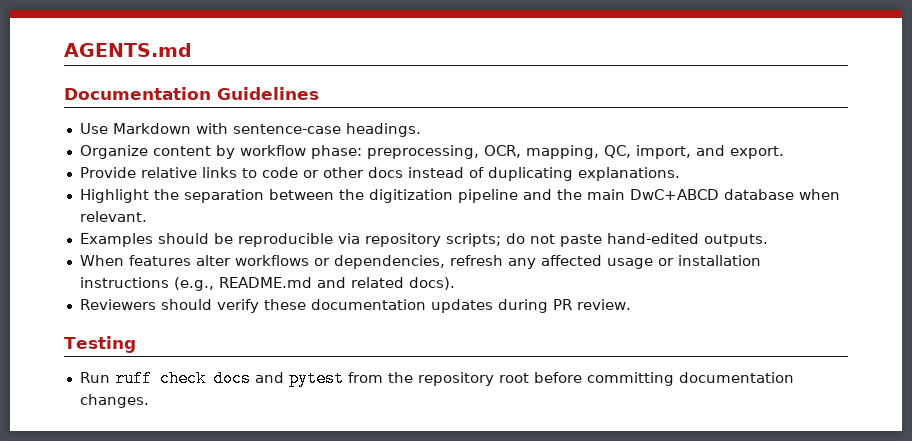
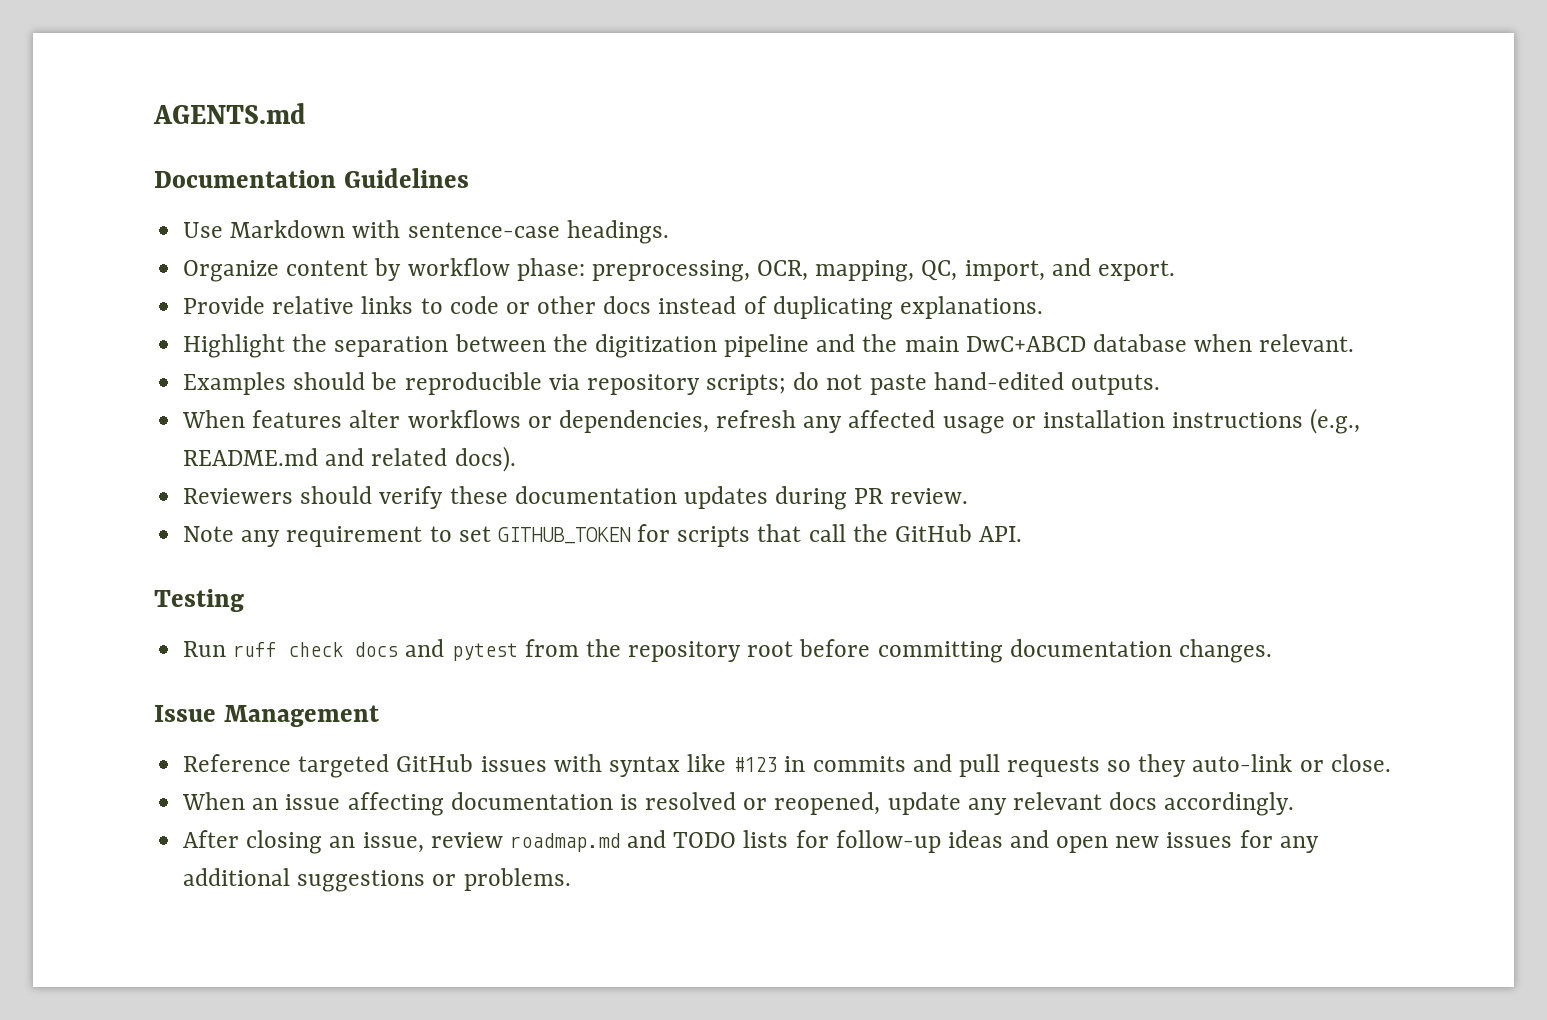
+ Note any requirement to set GITHUB_TOKEN for scripts that call the GitHub API.
+ Issue Management
+ Reference targeted GitHub issues with syntax like #123 in commits and pull requests so they auto-link or close.
+ When an issue affecting documentation is resolved or reopened, update any relevant docs accordingly.
+ After closing an issue, review roadmap.md and TODO lists for follow-up ideas and open new issues for any additional suggestions or problems.

